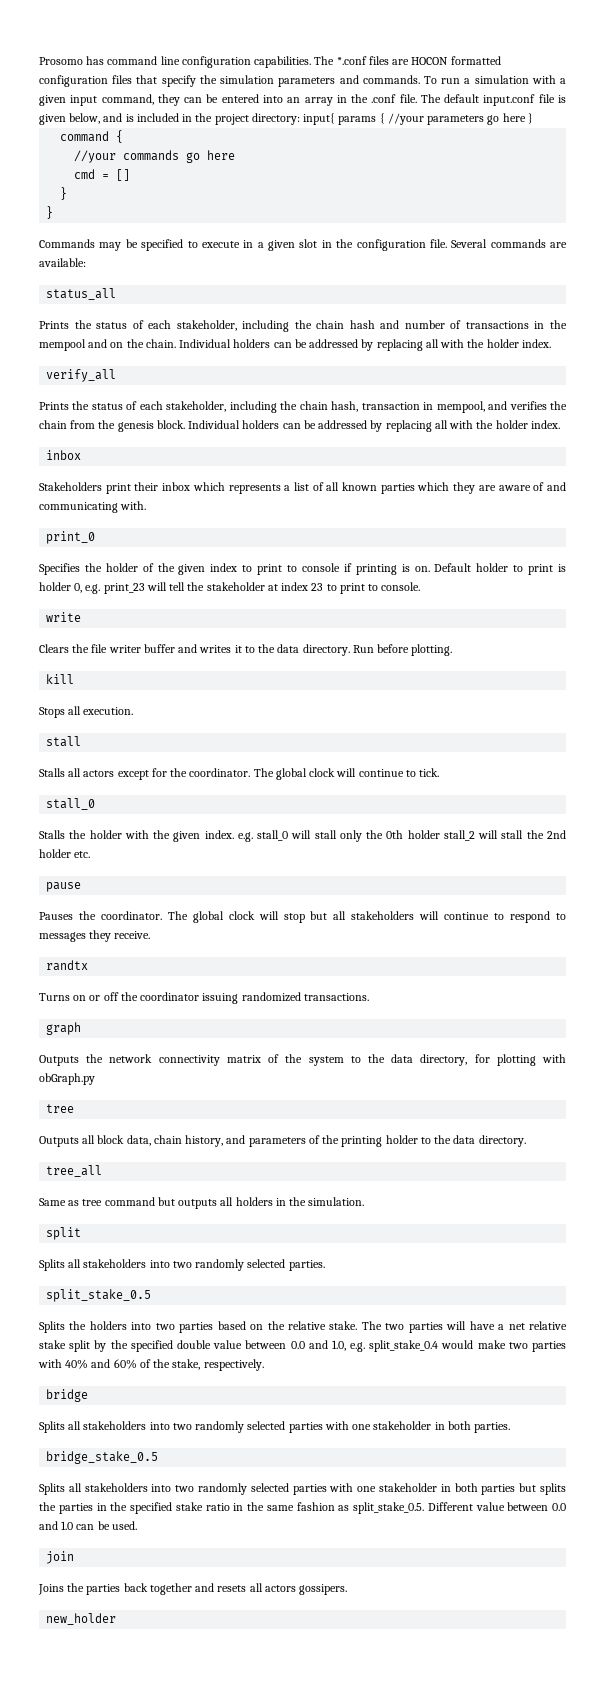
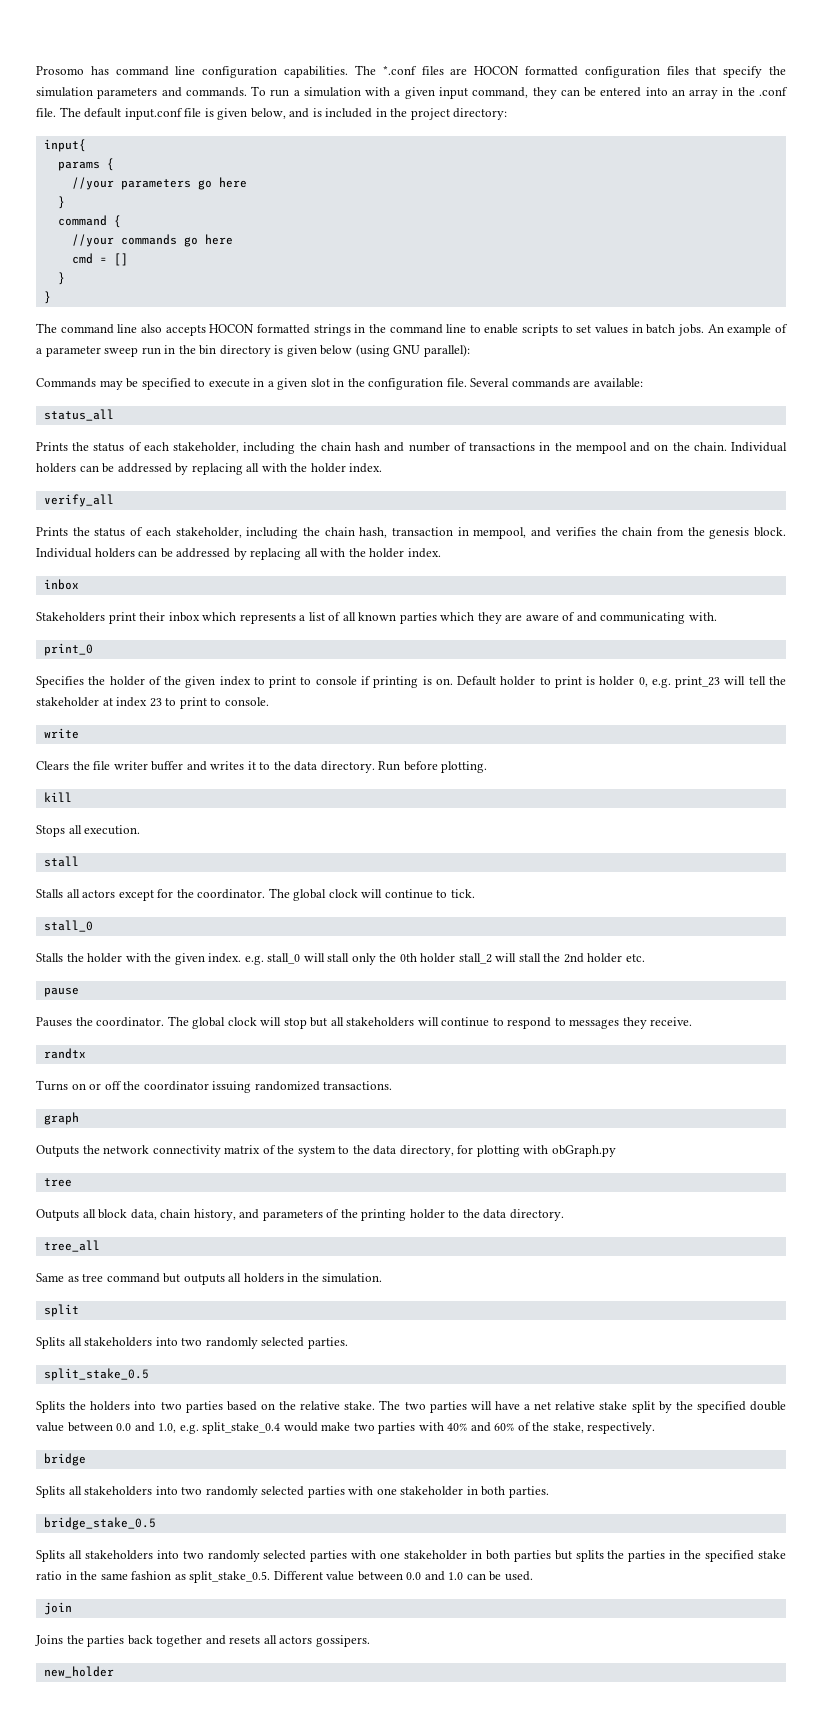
- The default input.conf file is given below, and is included in the project directory: input{ params { //your parameters go here }
+ The default input.conf file is given below, and is included in the project directory:
+ input{
+ params {
+ //your parameters go here
+ }
+ The command line also accepts HOCON formatted strings in the command line to enable scripts to set values in batch jobs. An example of a parameter sweep run in the bin directory is given below (using GNU parallel):

